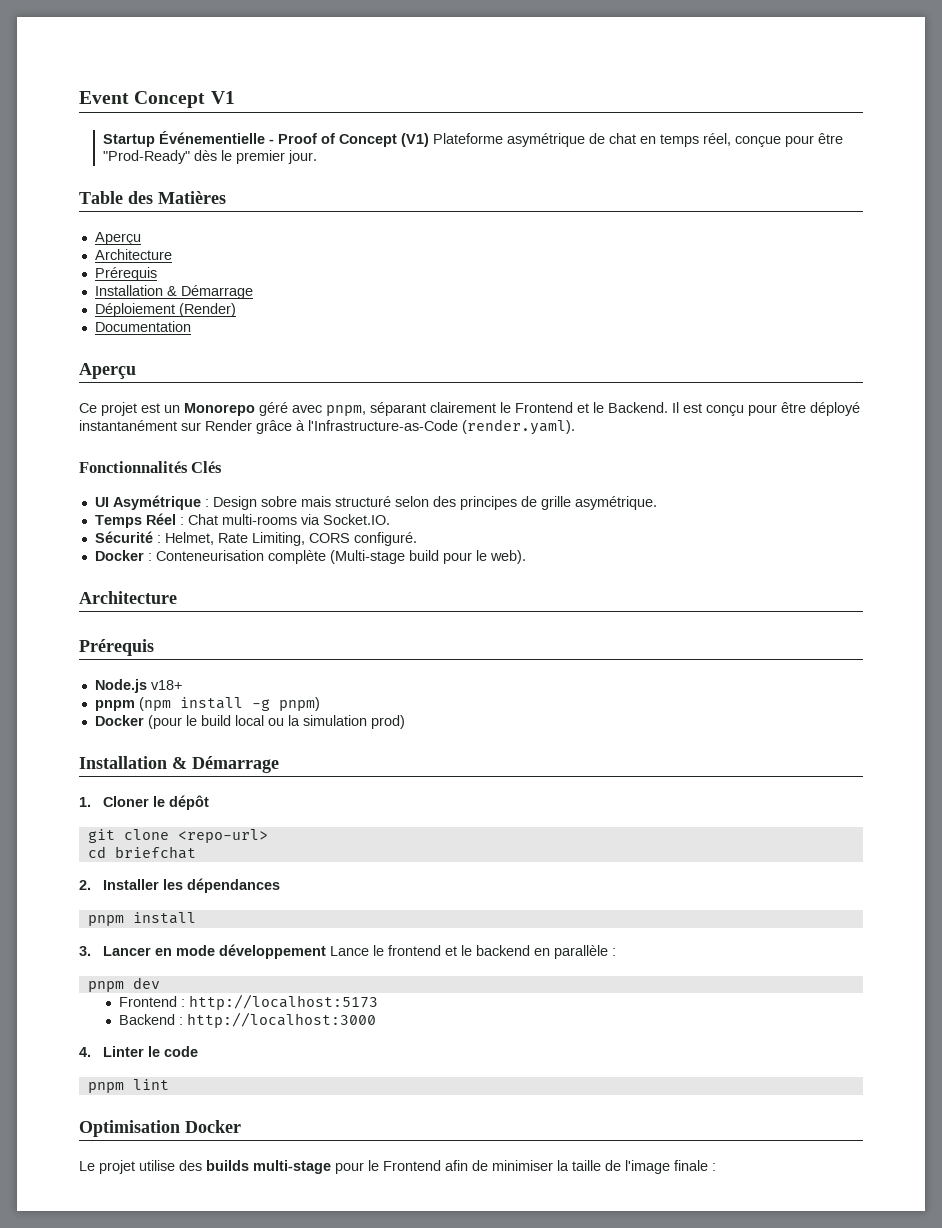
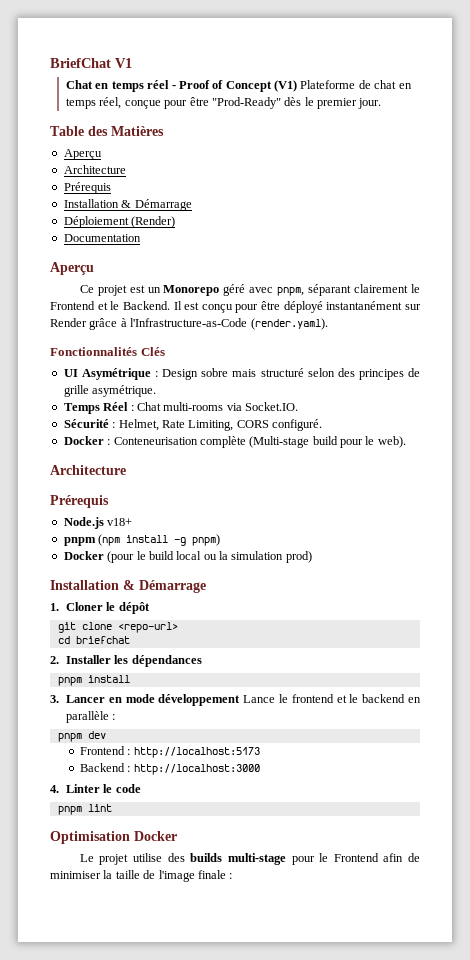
- Event Concept V1
+ BriefChat V1
- Startup Événementielle - Proof of Concept (V1) Plateforme asymétrique de chat en temps réel, conçue pour être "Prod-Ready" dès le premier jour.
+ Chat en temps réel - Proof of Concept (V1) Plateforme de chat en temps réel, conçue pour être "Prod-Ready" dès le premier jour.

